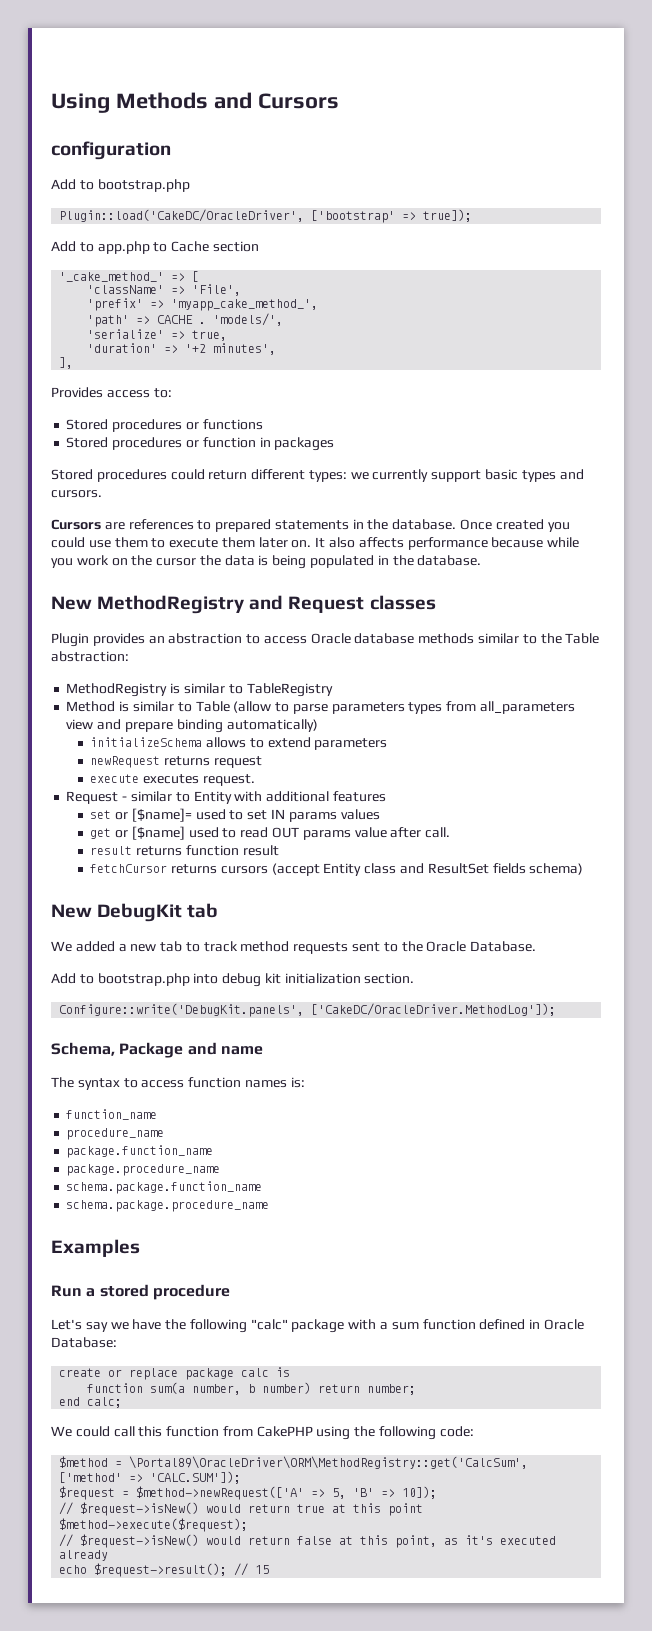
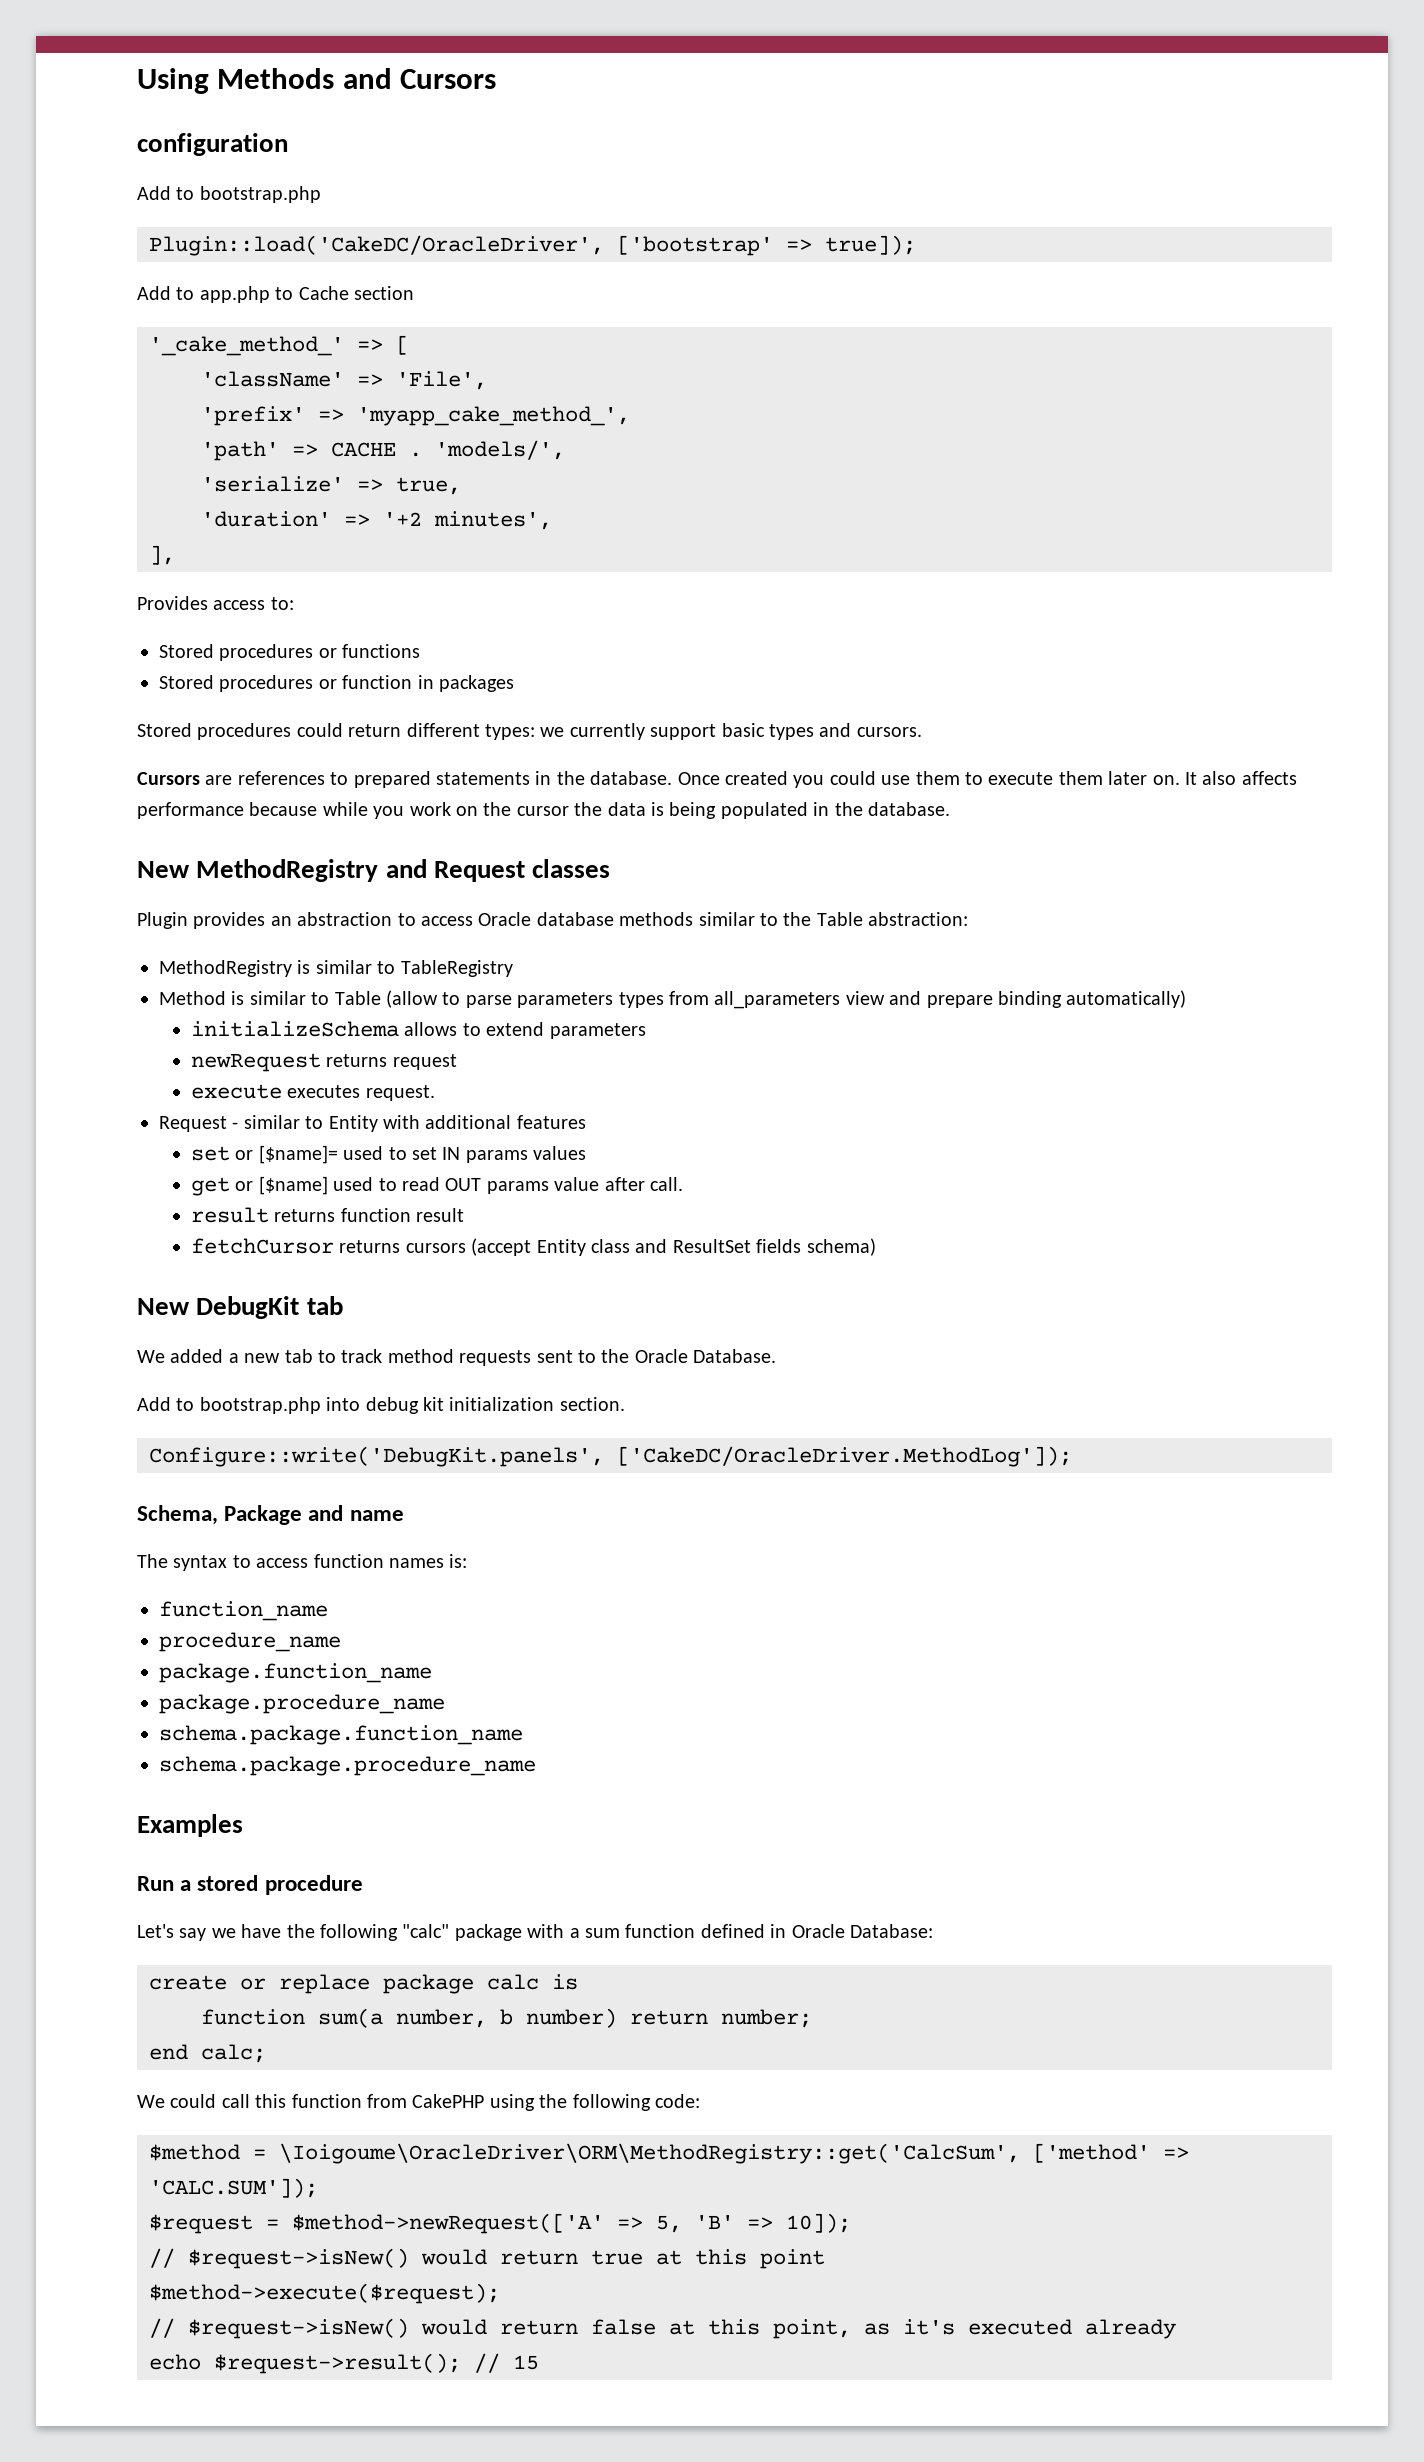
- $method = \Portal89\OracleDriver\ORM\MethodRegistry::get('CalcSum', ['method' => 'CALC.SUM']);
+ $method = \Ioigoume\OracleDriver\ORM\MethodRegistry::get('CalcSum', ['method' => 'CALC.SUM']);

